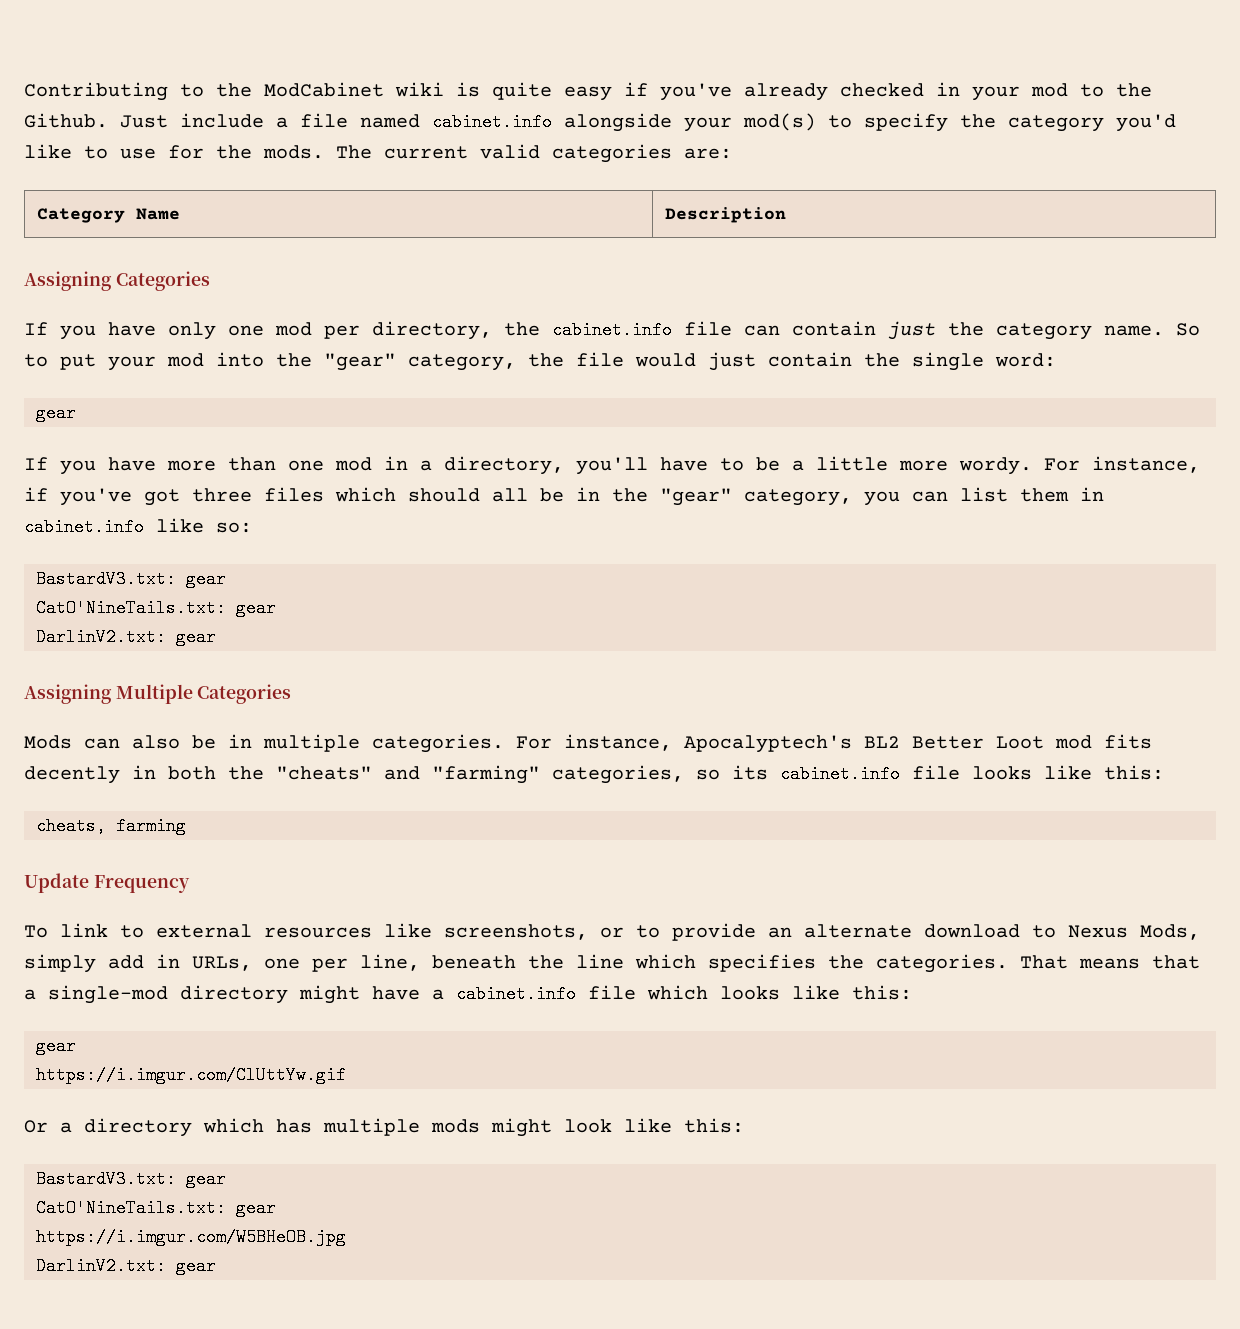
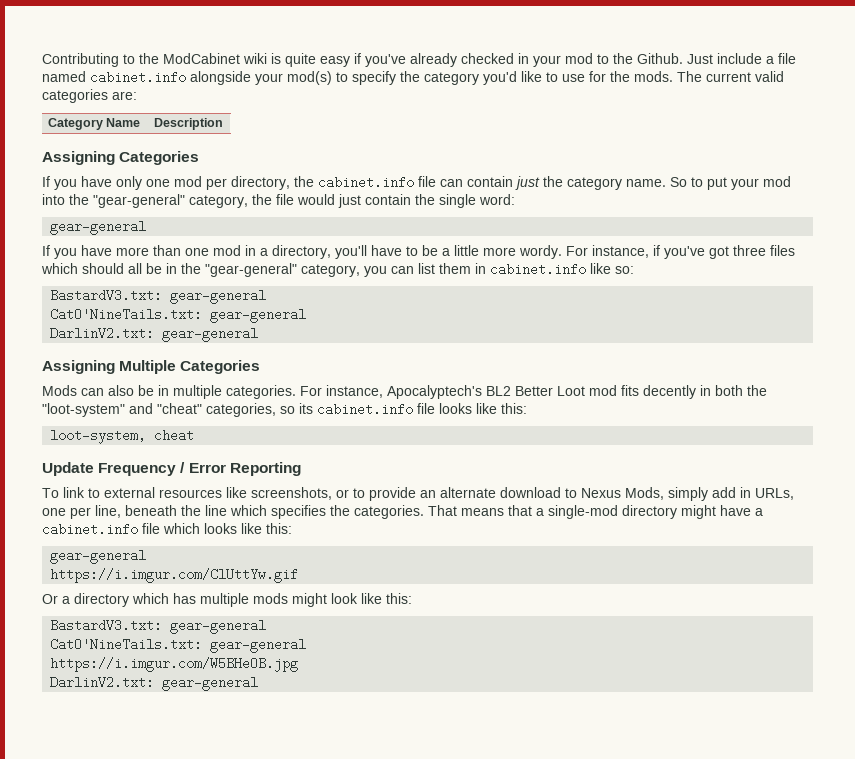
- So to put your mod into the "gear" category, the file would just contain the single word:
- gear
+ So to put your mod into the "gear-general" category, the file would just contain the single word:
+ gear-general
- For instance, if you've got three files which should all be in the "gear" category, you can list them in cabinet.info like so:
- BastardV3.txt: gear
- CatO'NineTails.txt: gear
- DarlinV2.txt: gear
+ For instance, if you've got three files which should all be in the "gear-general" category, you can list them in cabinet.info like so:
+ BastardV3.txt: gear-general
+ CatO'NineTails.txt: gear-general
+ DarlinV2.txt: gear-general
- For instance, Apocalyptech's BL2 Better Loot mod fits decently in both the "cheats" and "farming" categories, so its cabinet.info file looks like this:
+ For instance, Apocalyptech's BL2 Better Loot mod fits decently in both the "loot-system" and "cheat" categories, so its cabinet.info file looks like this:
- cheats, farming
+ loot-system, cheat
- Update Frequency
+ Update Frequency / Error Reporting
  That means that a single-mod directory might have a cabinet.info file which looks like this:
- gear
+ gear-general
  Or a directory which has multiple mods might look like this:
- BastardV3.txt: gear
- CatO'NineTails.txt: gear
+ BastardV3.txt: gear-general
+ CatO'NineTails.txt: gear-general
  https://i.imgur.com/W5BHeOB.jpg
- DarlinV2.txt: gear
+ DarlinV2.txt: gear-general

